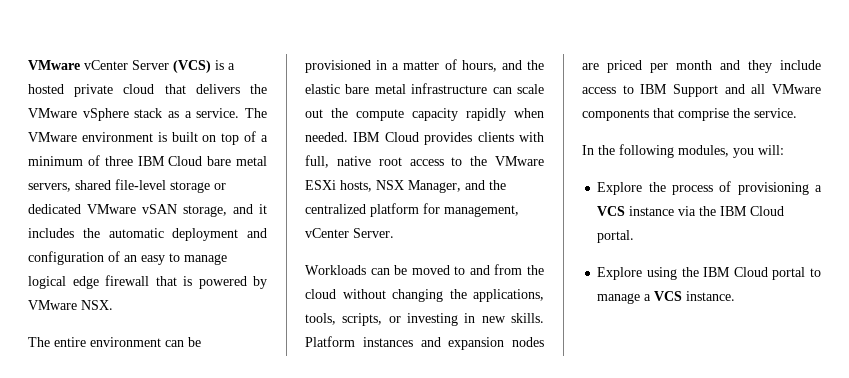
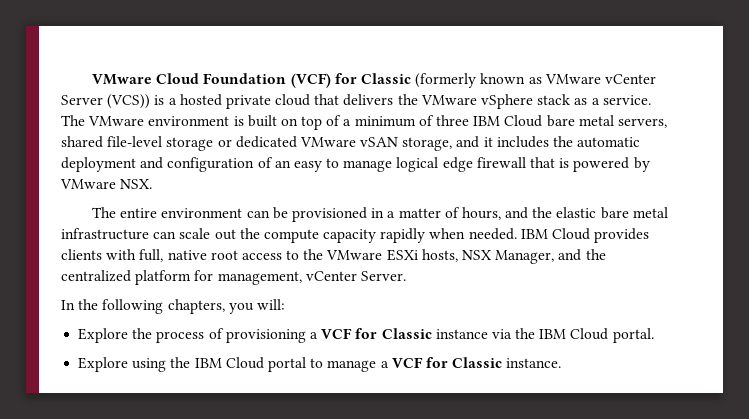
- VMware vCenter Server (VCS) is a hosted private cloud that delivers the VMware vSphere stack as a service.
+ VMware Cloud Foundation (VCF) for Classic (formerly known as VMware vCenter Server (VCS)) is a hosted private cloud that delivers the VMware vSphere stack as a service.
- Workloads can be moved to and from the cloud without changing the applications, tools, scripts, or investing in new skills. Platform instances and expansion nodes are priced per month and they include access to IBM Support and all VMware components that comprise the service.
- In the following modules, you will:
+ In the following chapters, you will:
- Explore the process of provisioning a VCS instance via the IBM Cloud portal.
+ Explore the process of provisioning a VCF for Classic instance via the IBM Cloud portal.
- Explore using the IBM Cloud portal to manage a VCS instance.
+ Explore using the IBM Cloud portal to manage a VCF for Classic instance.

